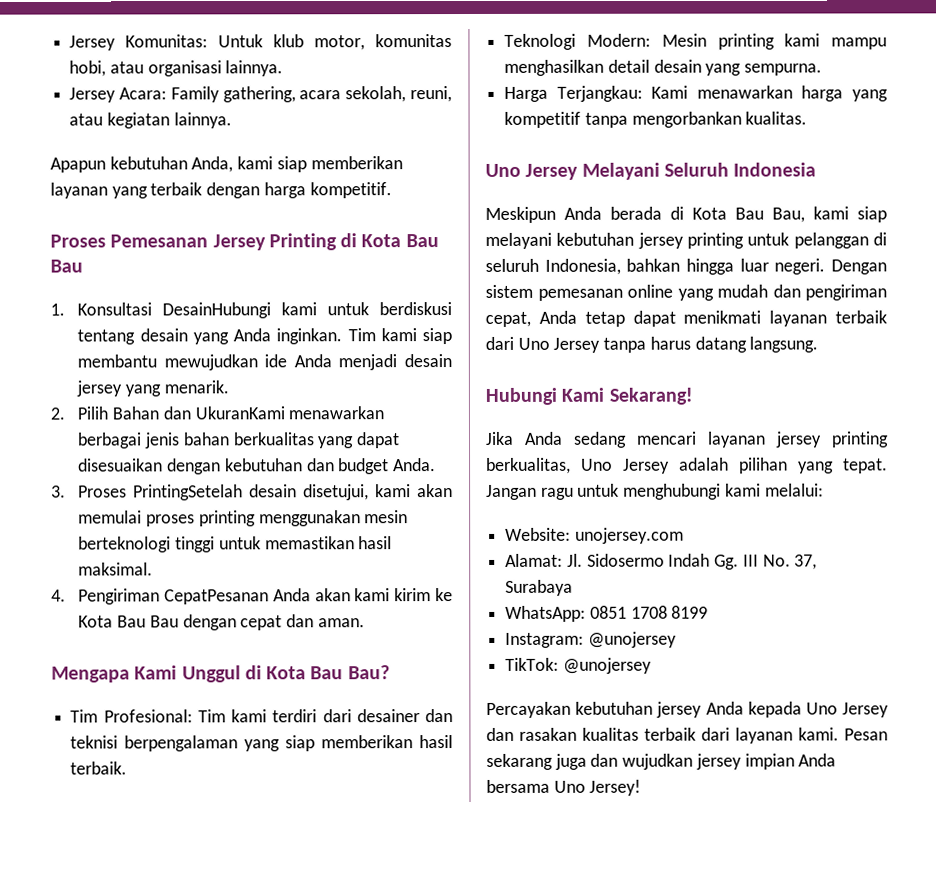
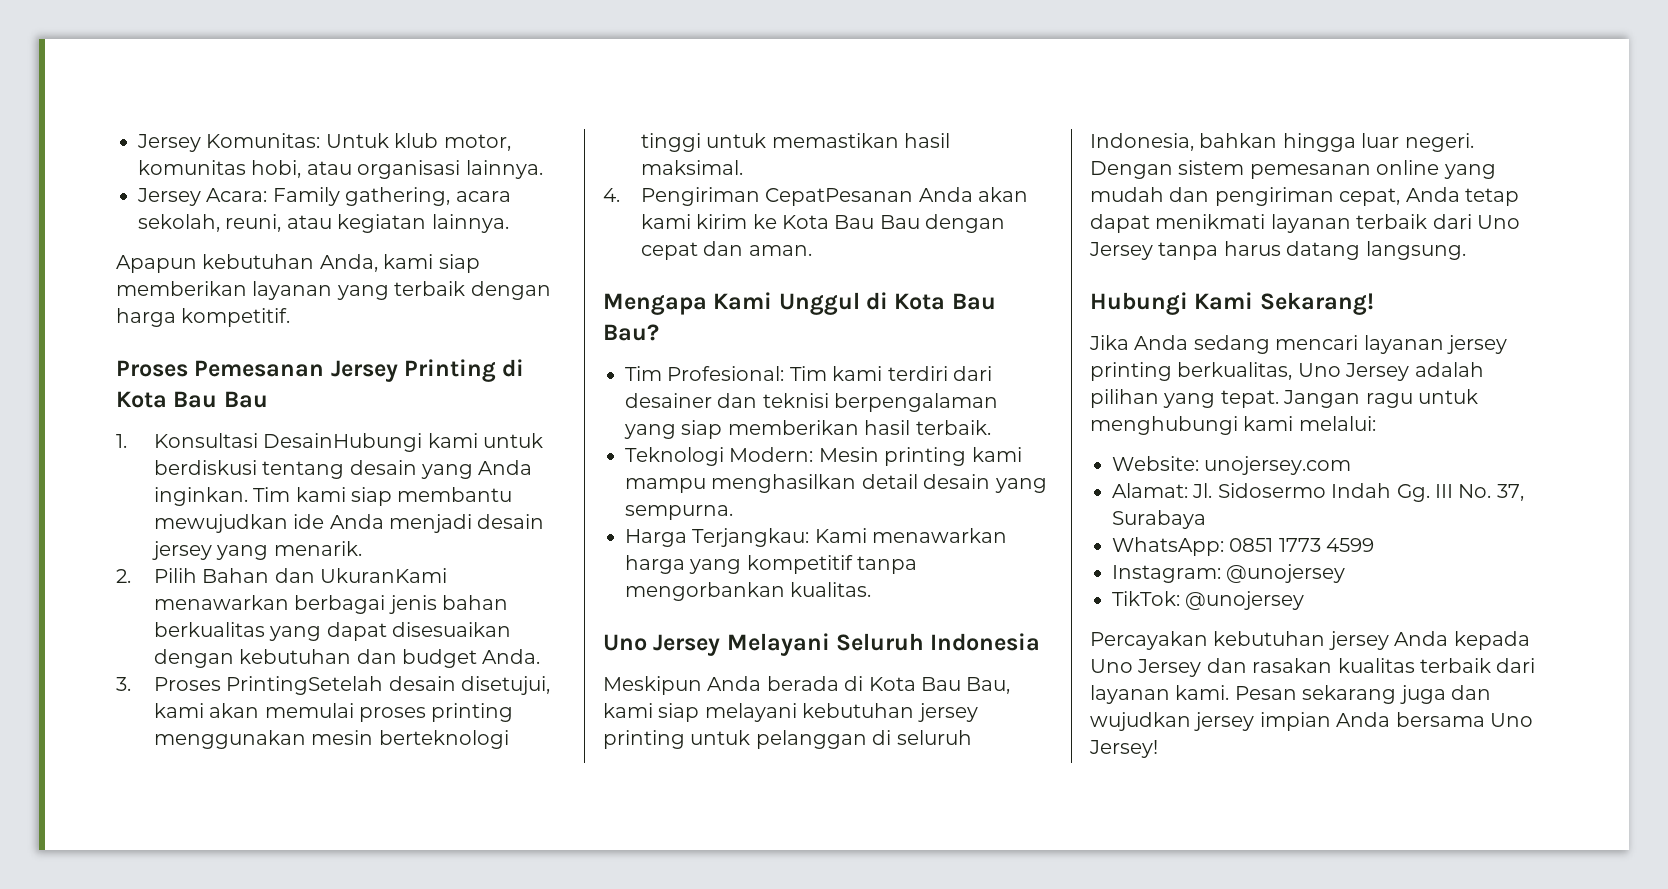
- WhatsApp: 0851 1708 8199
+ WhatsApp: 0851 1773 4599

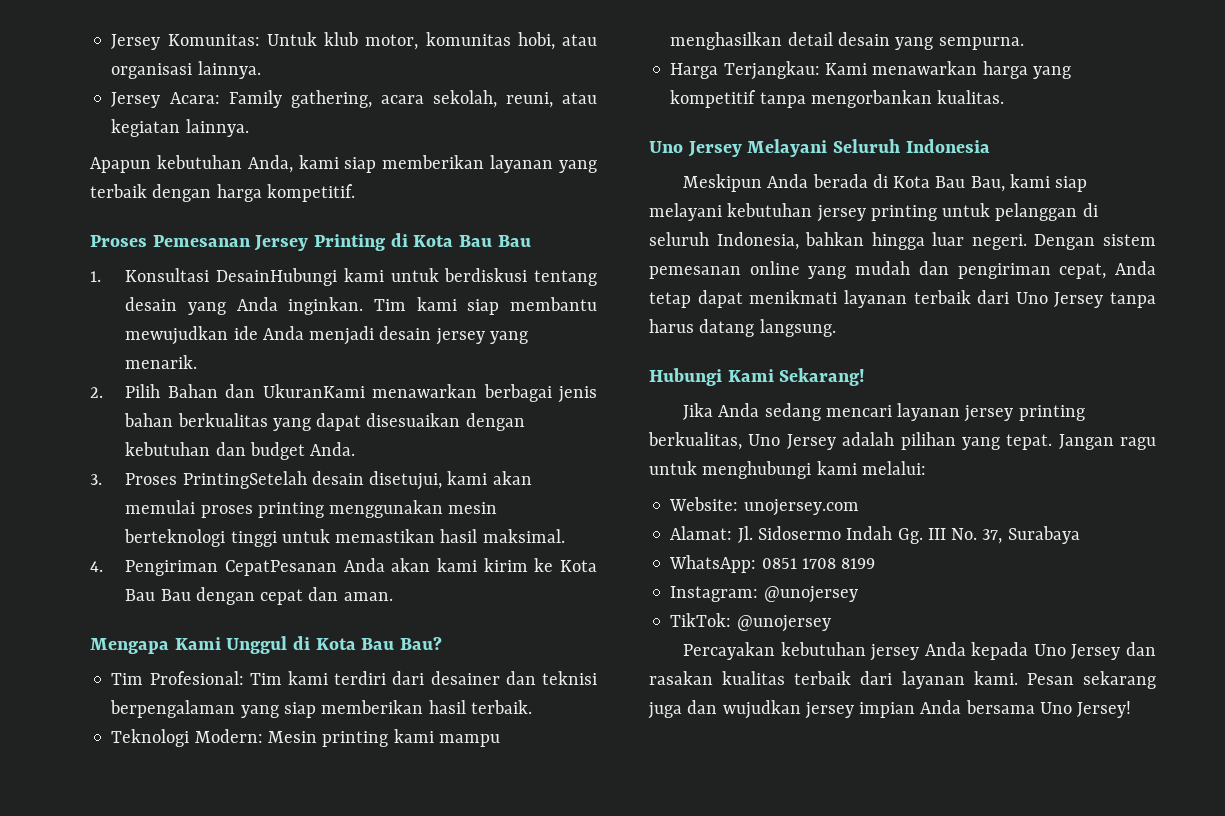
- WhatsApp: 0851 1773 4599
+ WhatsApp: 0851 1708 8199

